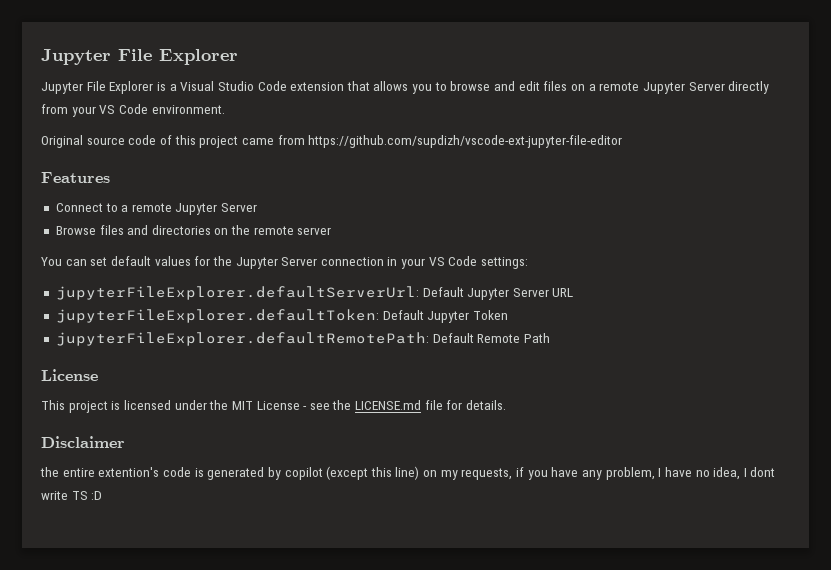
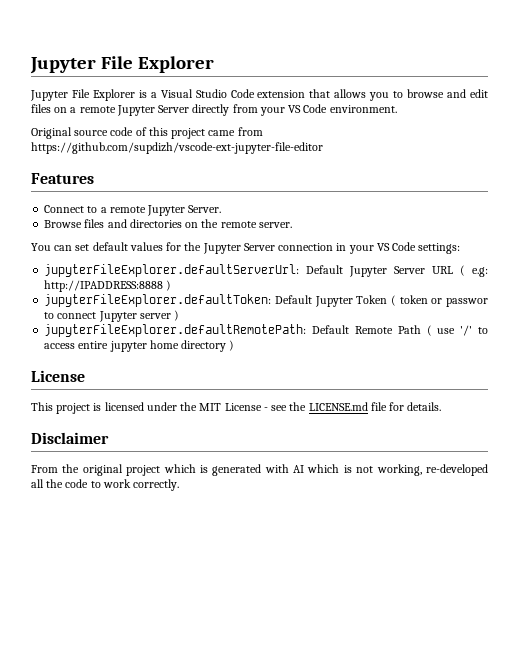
- Connect to a remote Jupyter Server
+ Connect to a remote Jupyter Server.
- Browse files and directories on the remote server
+ Browse files and directories on the remote server.
- jupyterFileExplorer.defaultServerUrl: Default Jupyter Server URL
+ jupyterFileExplorer.defaultServerUrl: Default Jupyter Server URL ( e.g: http://IPADDRESS:8888 )
- jupyterFileExplorer.defaultToken: Default Jupyter Token
- jupyterFileExplorer.defaultRemotePath: Default Remote Path
+ jupyterFileExplorer.defaultToken: Default Jupyter Token ( token or passwor to connect Jupyter server )
+ jupyterFileExplorer.defaultRemotePath: Default Remote Path ( use '/' to access entire jupyter home directory )
- the entire extention's code is generated by copilot (except this line) on my requests, if you have any problem, I have no idea, I dont write TS :D
+ From the original project which is generated with AI which is not working, re-developed all the code to work correctly.

